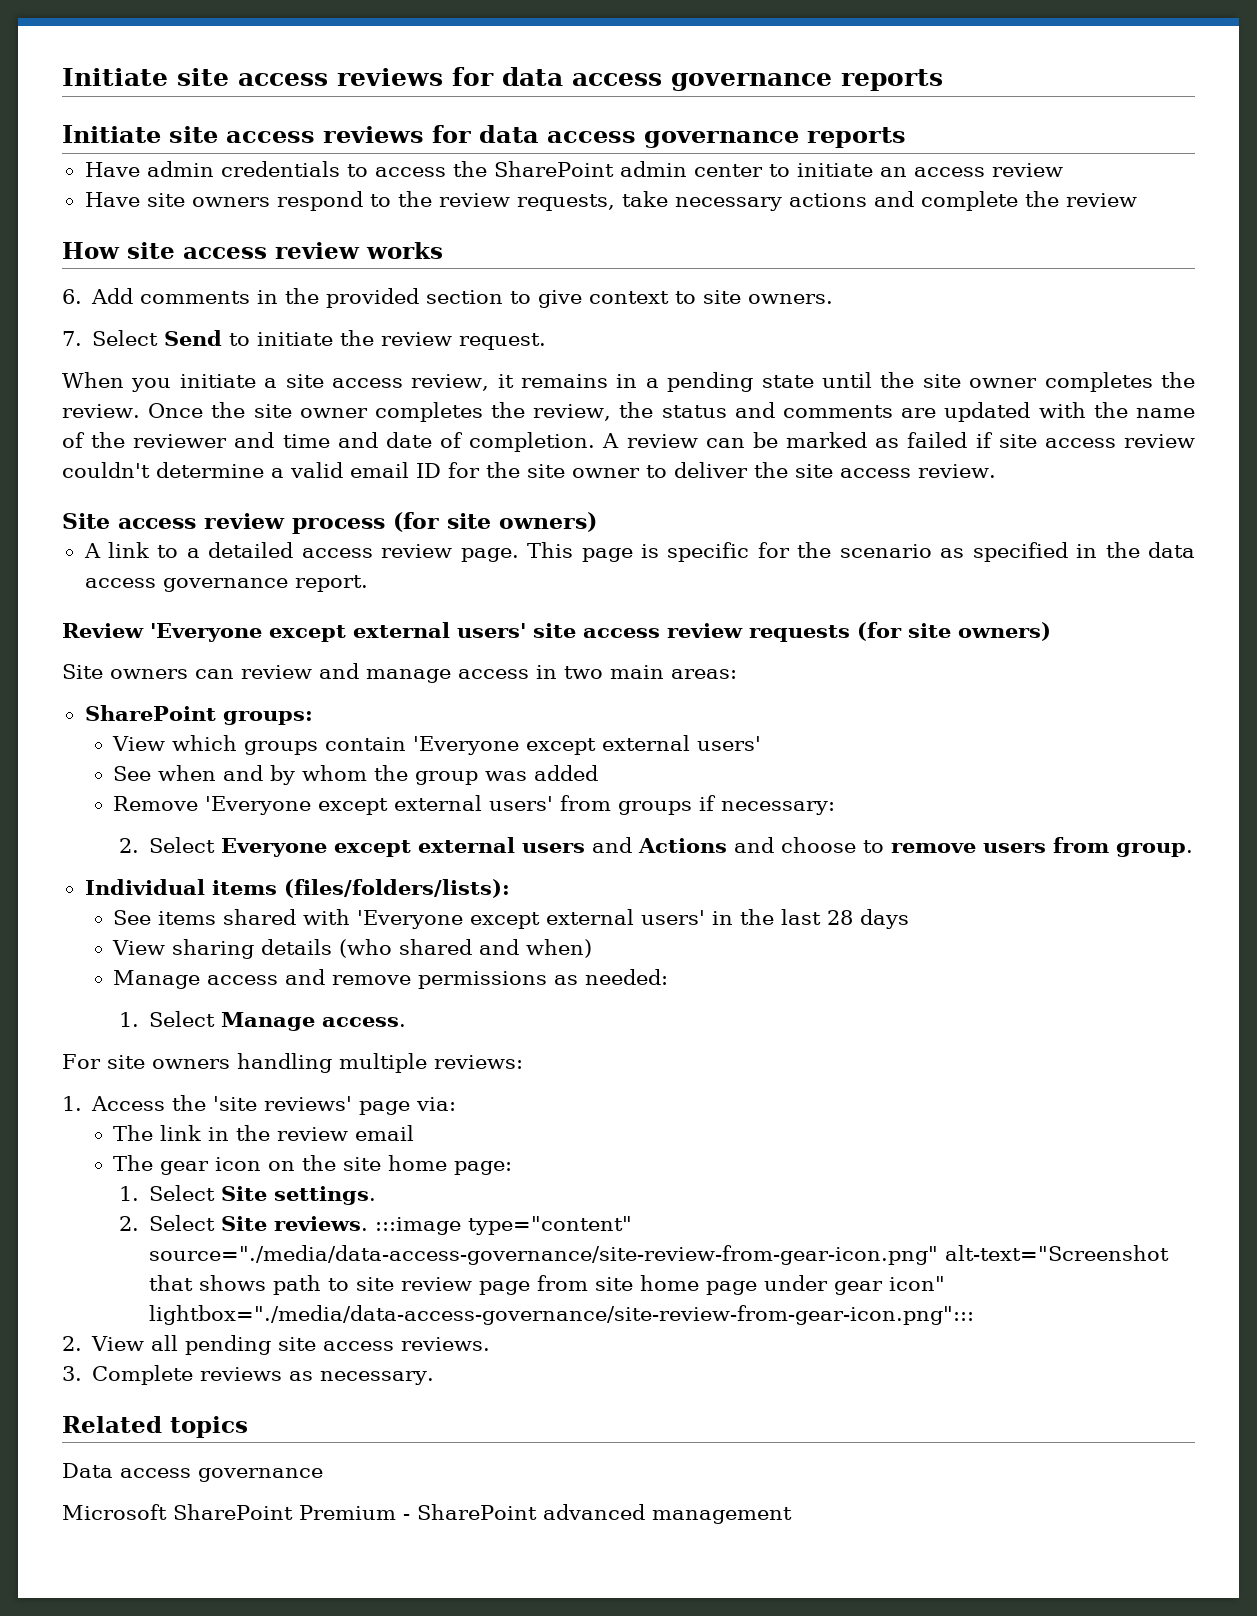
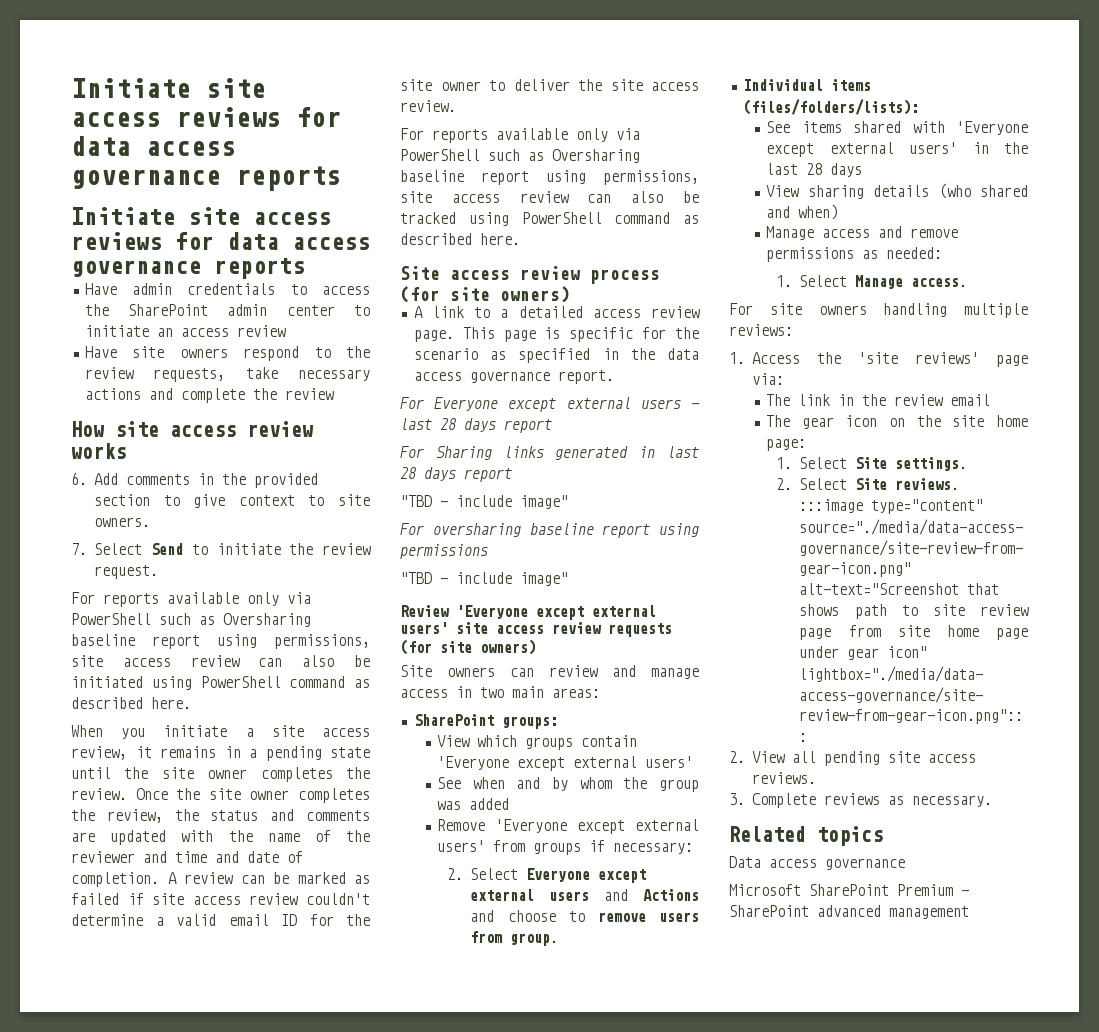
+ For reports available only via PowerShell such as Oversharing baseline report using permissions, site access review can also be initiated using PowerShell command as described here.
+ For reports available only via PowerShell such as Oversharing baseline report using permissions, site access review can also be tracked using PowerShell command as described here.
+ For Everyone except external users - last 28 days report
+ For Sharing links generated in last 28 days report
+ "TBD - include image"
+ For oversharing baseline report using permissions
+ "TBD - include image"

